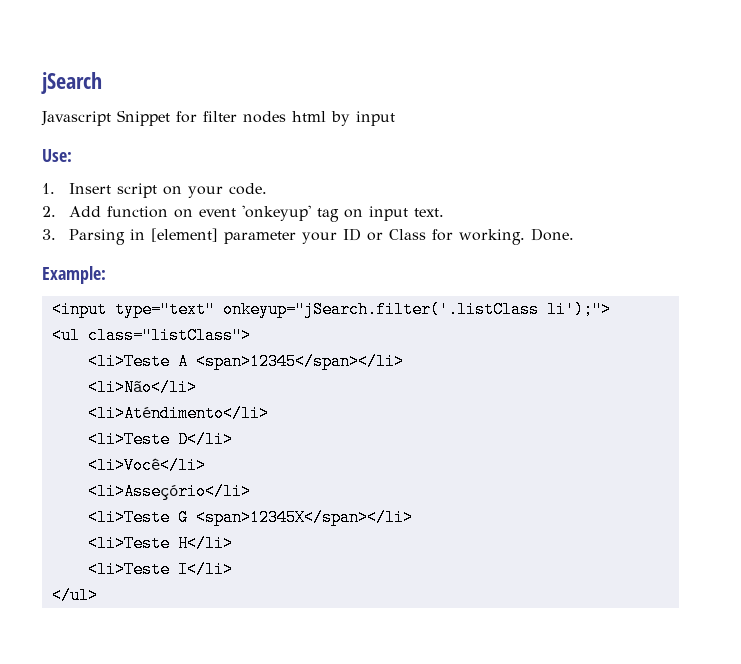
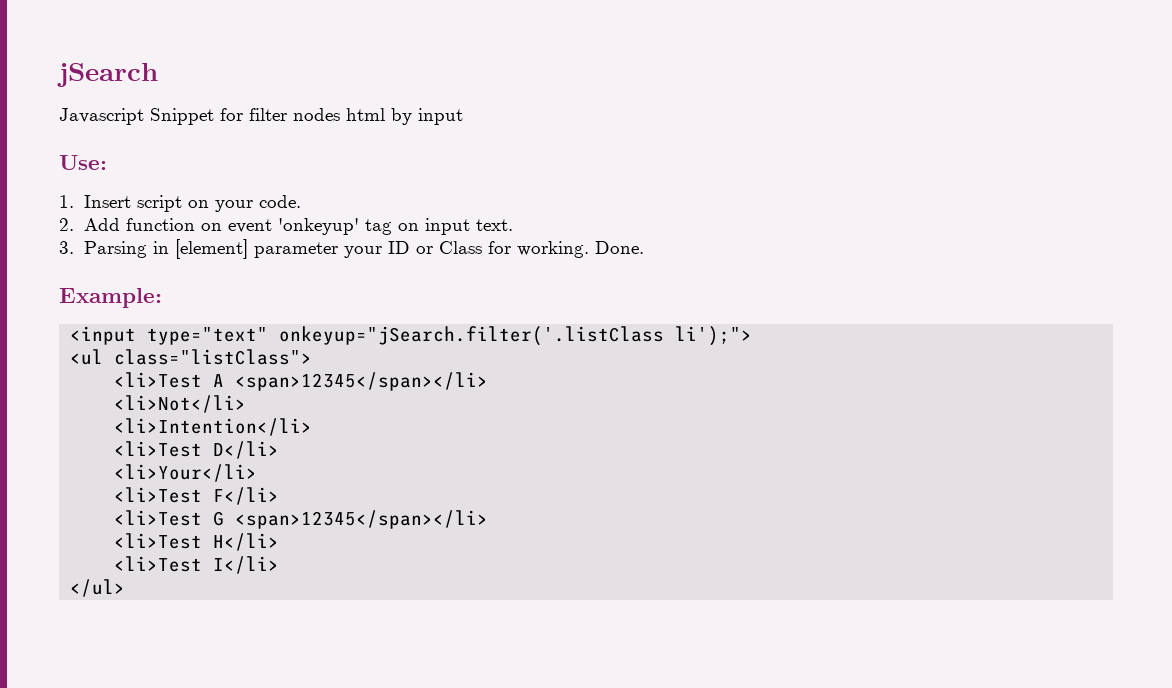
- <li>Teste A <span>12345</span></li>
+ <li>Test A <span>12345</span></li>
- <li>Não</li>
- <li>Aténdimento</li>
- <li>Teste D</li>
- <li>Você</li>
- <li>Asseçório</li>
- <li>Teste G <span>12345X</span></li>
- <li>Teste H</li>
+ <li>Not</li>
+ <li>Intention</li>
+ <li>Test D</li>
+ <li>Your</li>
+ <li>Test F</li>
+ <li>Test G <span>12345</span></li>
+ <li>Test H</li>
- <li>Teste I</li>
+ <li>Test I</li>

